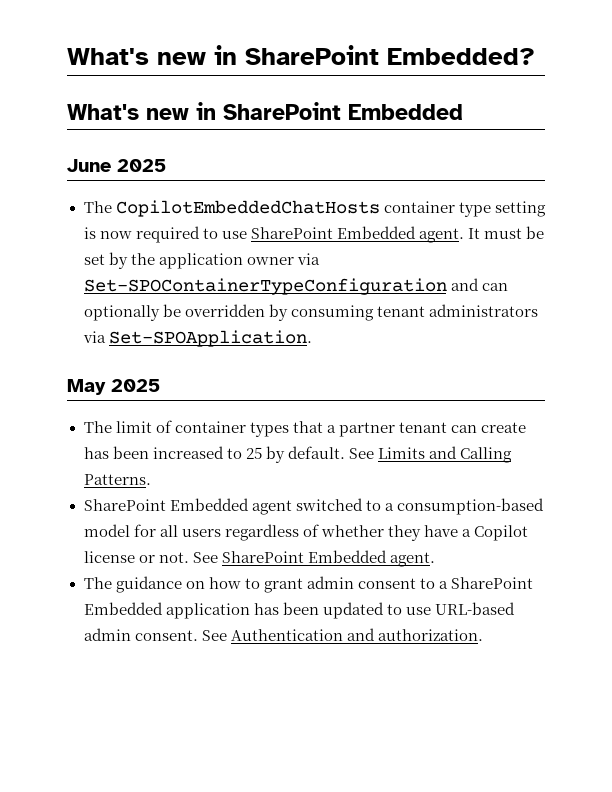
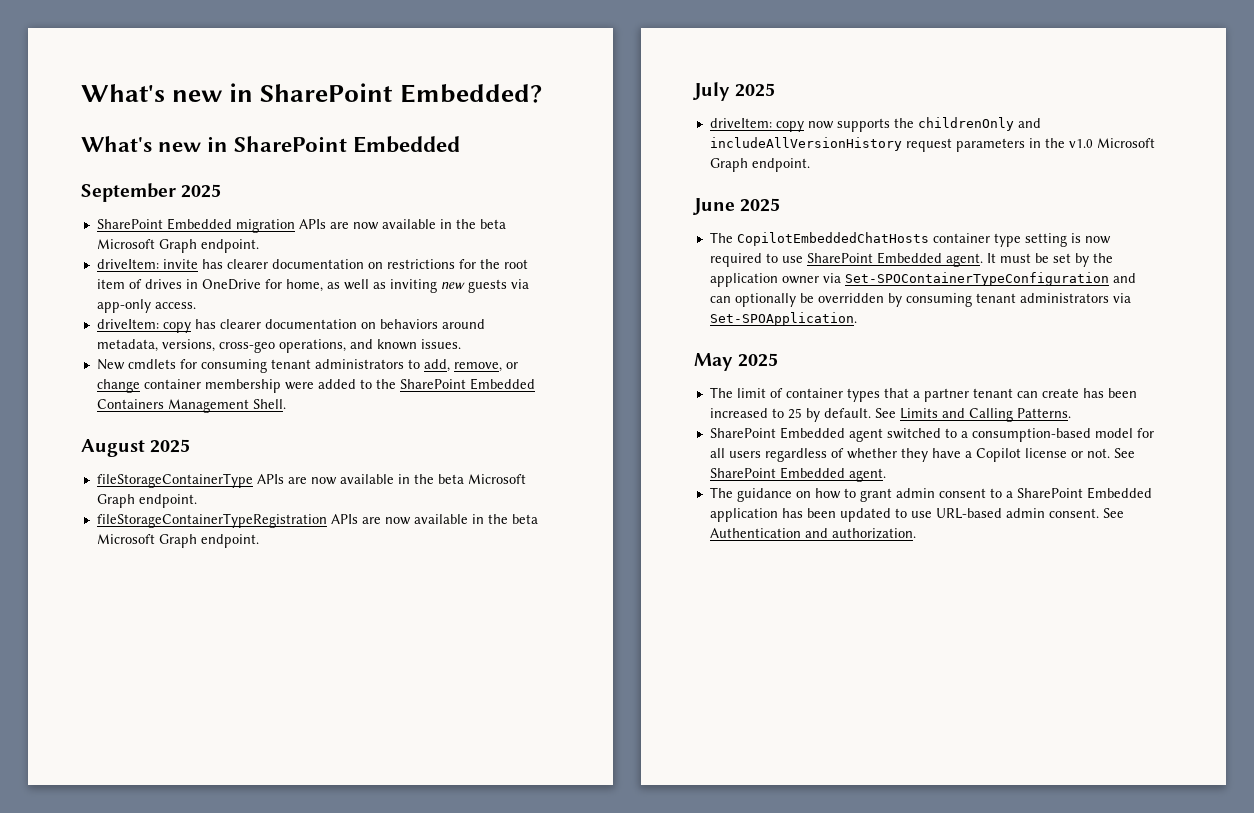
+ September 2025
+ SharePoint Embedded migration APIs are now available in the beta Microsoft Graph endpoint.
+ driveItem: invite has clearer documentation on restrictions for the root item of drives in OneDrive for home, as well as inviting new guests via app-only access.
+ driveItem: copy has clearer documentation on behaviors around metadata, versions, cross-geo operations, and known issues.
+ New cmdlets for consuming tenant administrators to add, remove, or change container membership were added to the SharePoint Embedded Containers Management Shell.
+ August 2025
+ fileStorageContainerType APIs are now available in the beta Microsoft Graph endpoint.
+ fileStorageContainerTypeRegistration APIs are now available in the beta Microsoft Graph endpoint.
+ July 2025
+ driveItem: copy now supports the childrenOnly and includeAllVersionHistory request parameters in the v1.0 Microsoft Graph endpoint.

